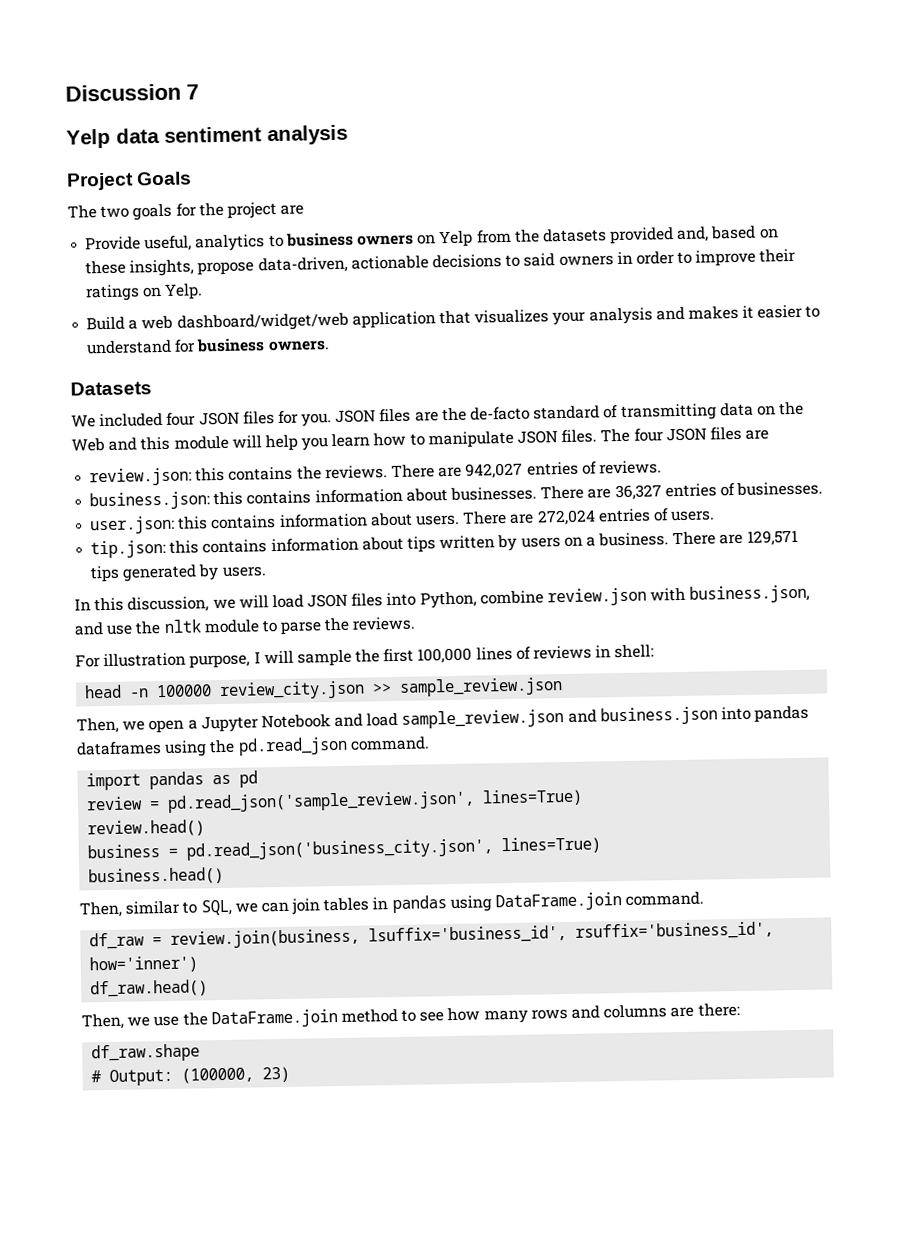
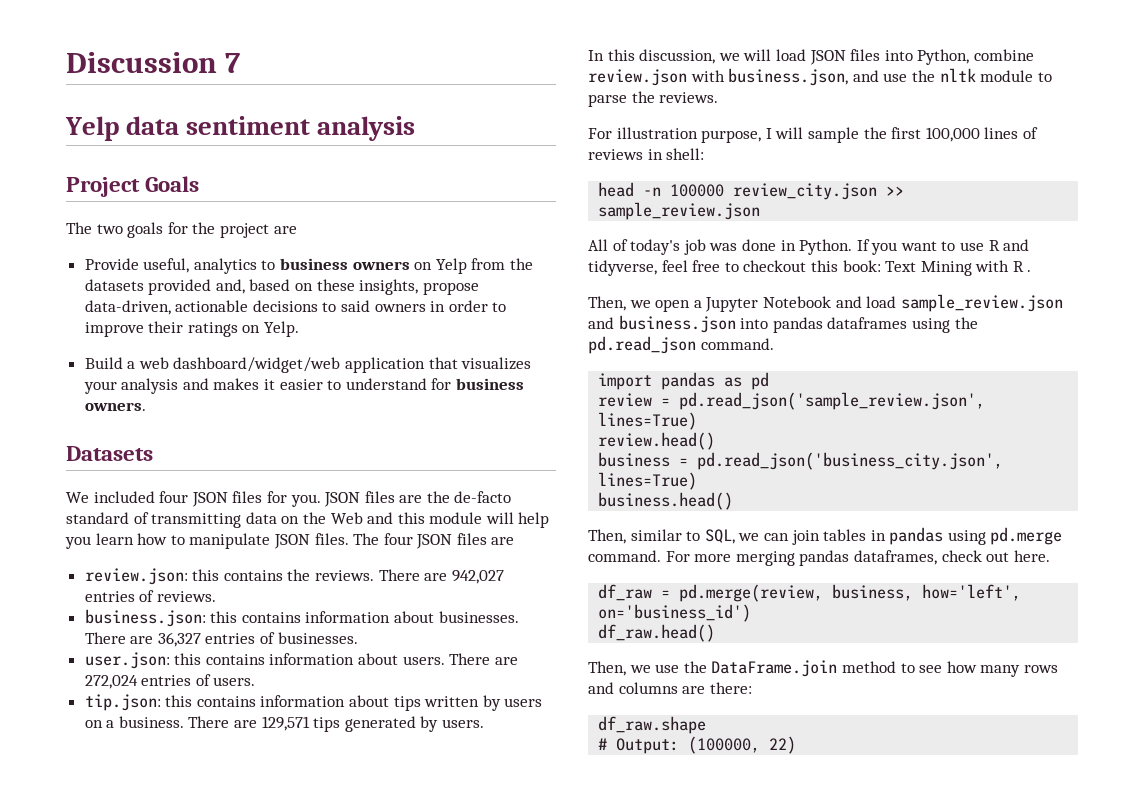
+ All of today's job was done in Python. If you want to use R and tidyverse, feel free to checkout this book: Text Mining with R .
- Then, similar to SQL, we can join tables in pandas using DataFrame.join command.
- df_raw = review.join(business, lsuffix='business_id', rsuffix='business_id', how='inner')
+ Then, similar to SQL, we can join tables in pandas using pd.merge command. For more merging pandas dataframes, check out here.
+ df_raw = pd.merge(review, business, how='left', on='business_id')
- # Output: (100000, 23)
+ # Output: (100000, 22)

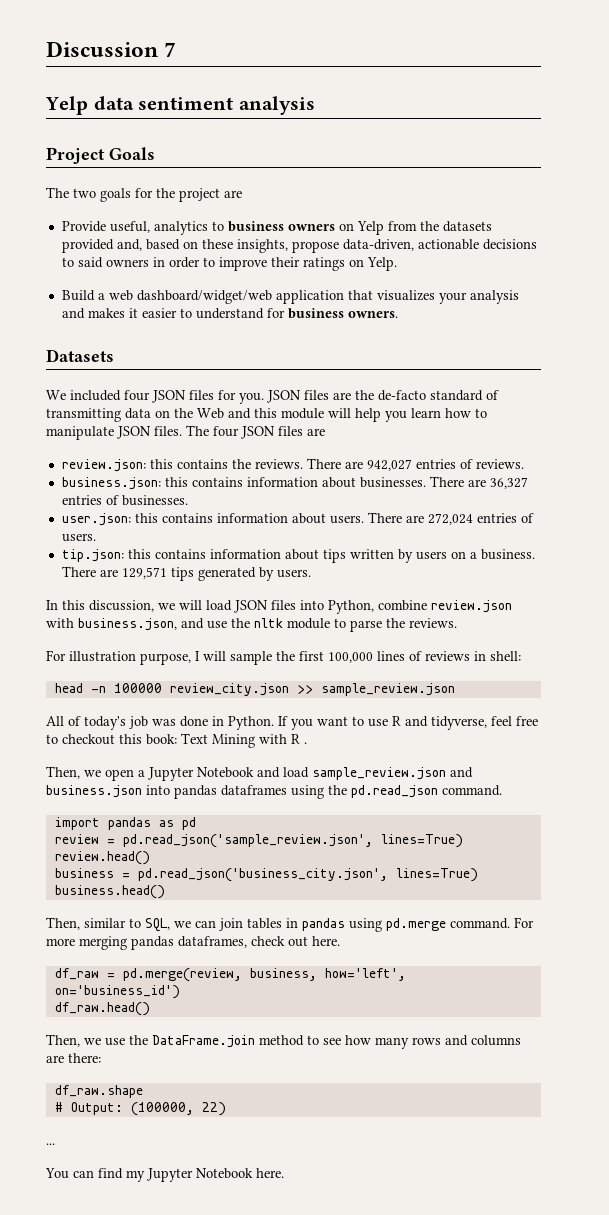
+ ...
+ You can find my Jupyter Notebook here.

